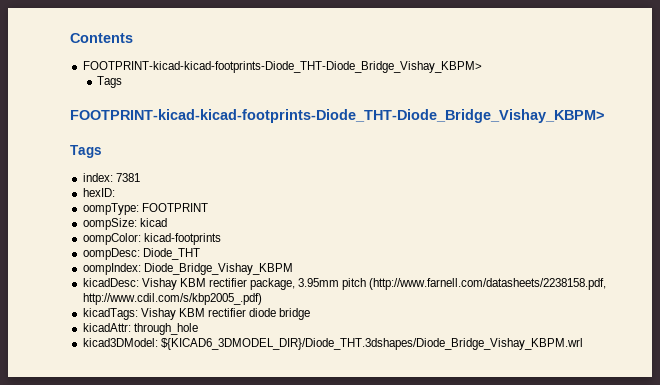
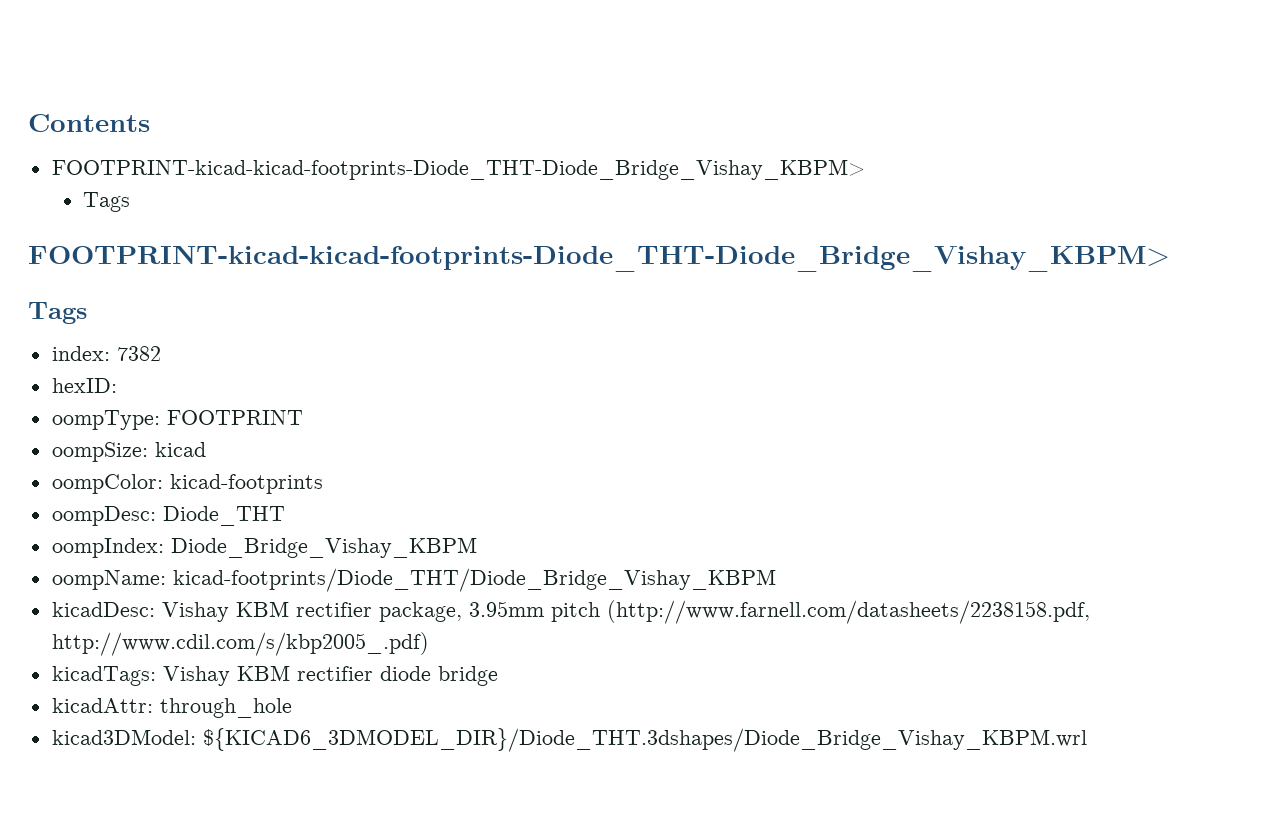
- index: 7381
+ index: 7382
+ oompName: kicad-footprints/Diode_THT/Diode_Bridge_Vishay_KBPM

